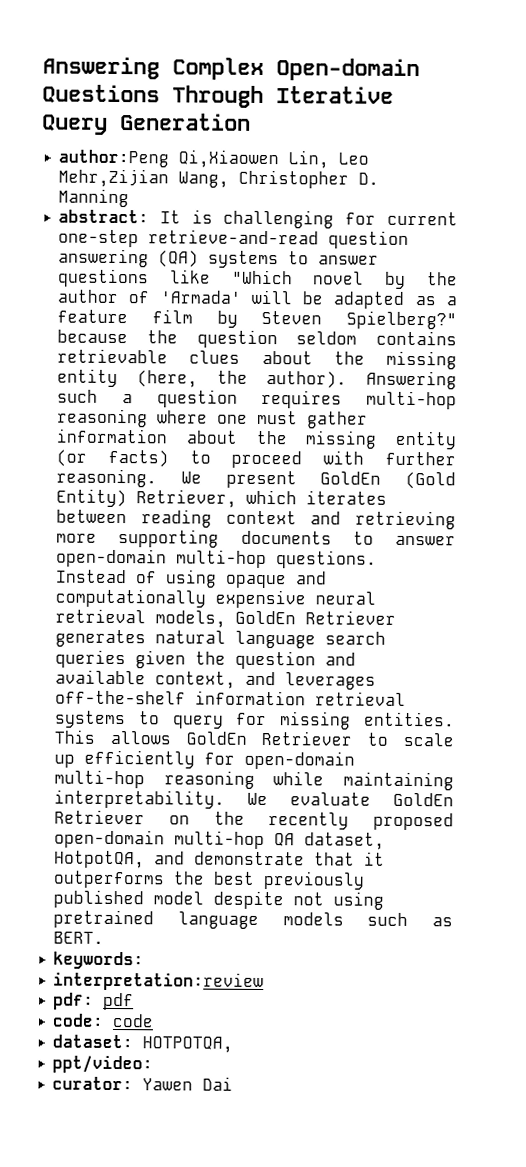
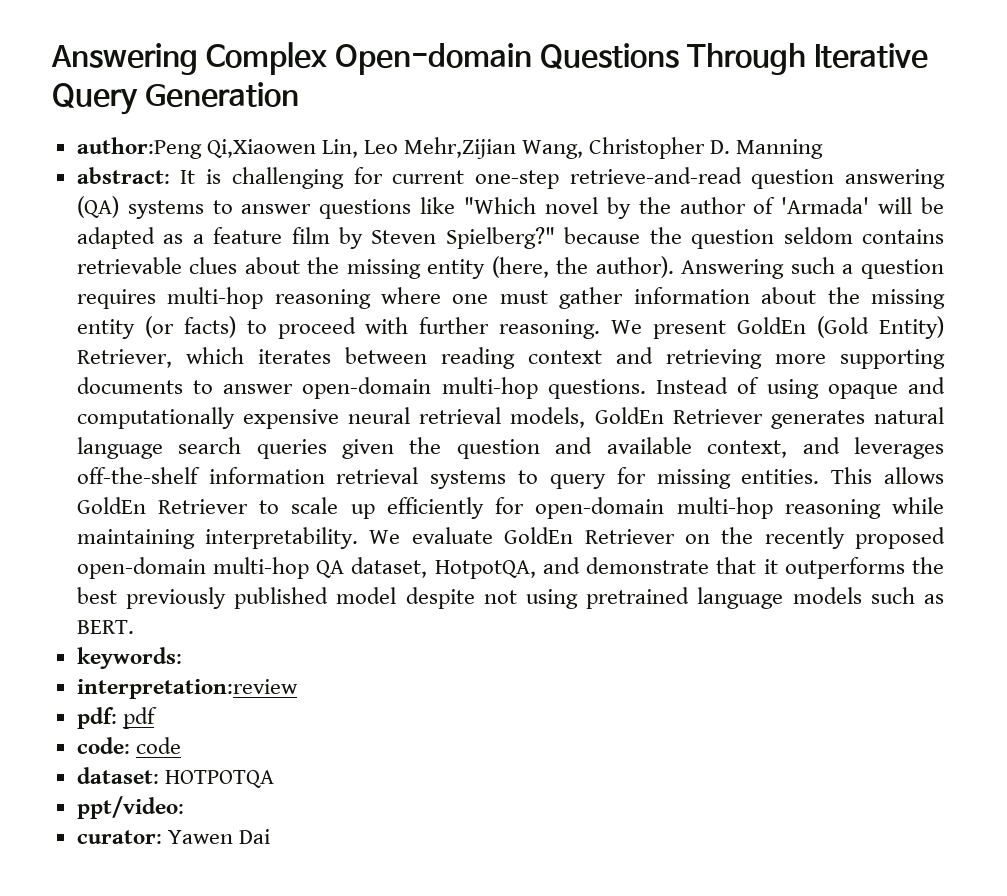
- dataset: HOTPOTQA,
+ dataset: HOTPOTQA

